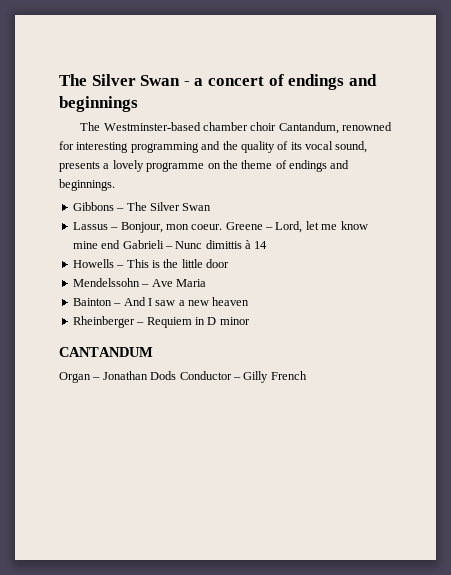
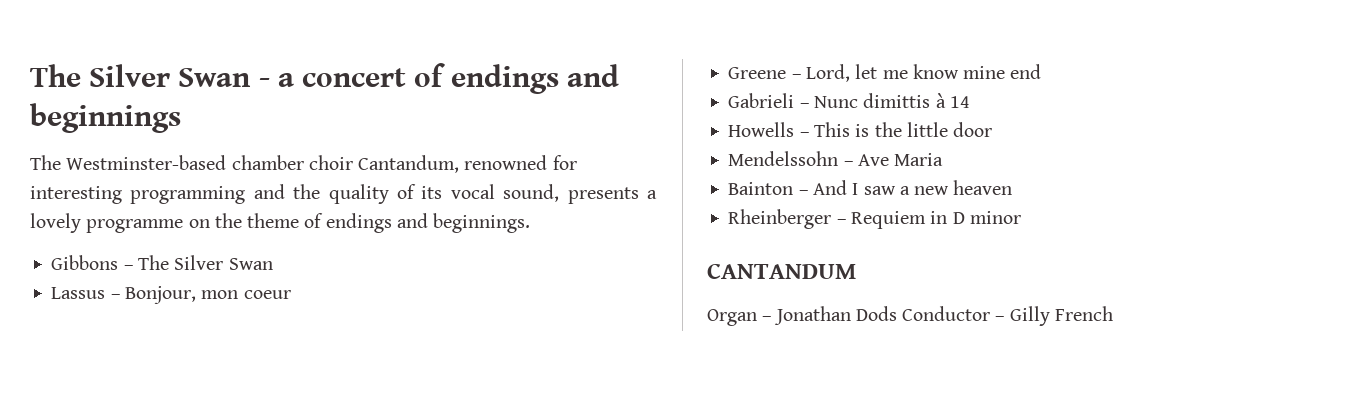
- Lassus – Bonjour, mon coeur. Greene – Lord, let me know mine end Gabrieli – Nunc dimittis à 14
+ Lassus – Bonjour, mon coeur
+ Greene – Lord, let me know mine end
+ Gabrieli – Nunc dimittis à 14

